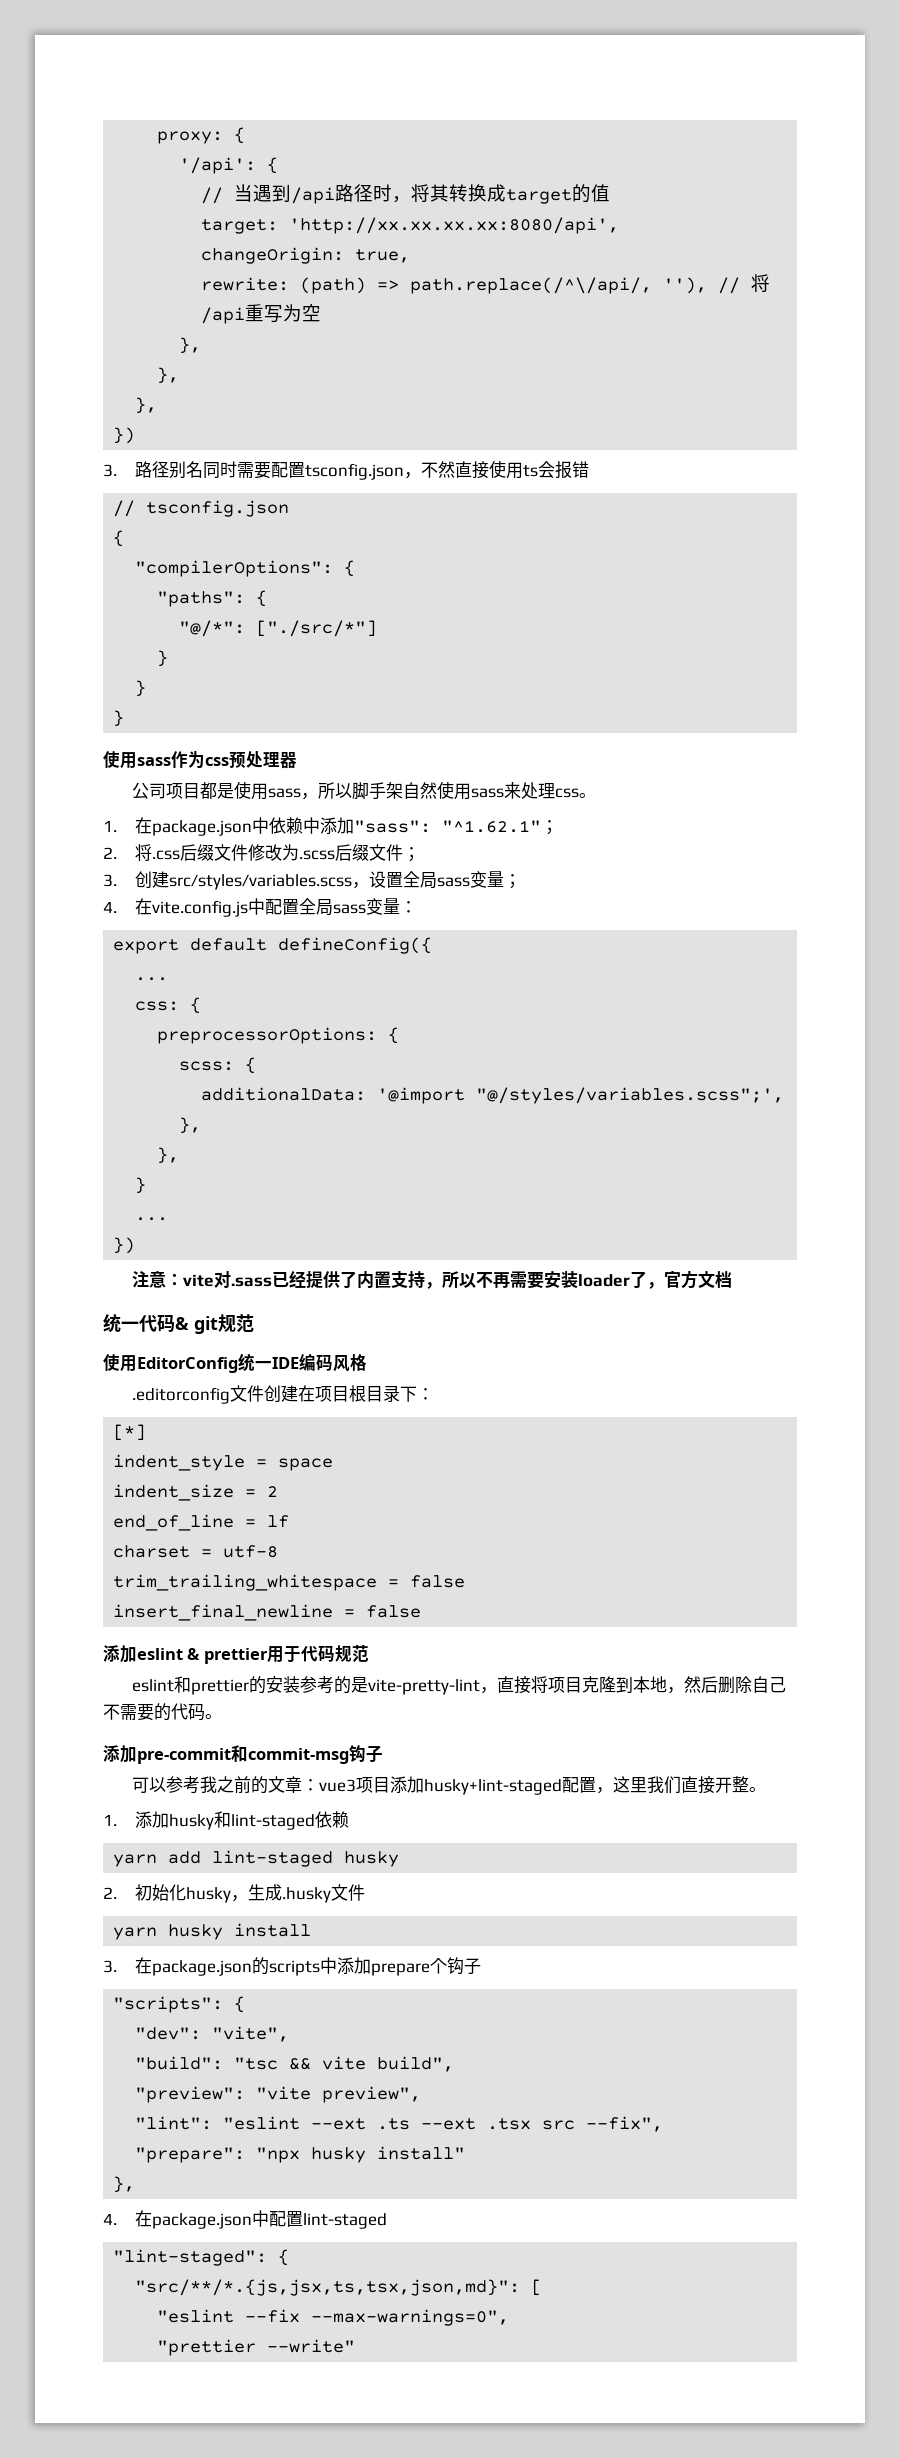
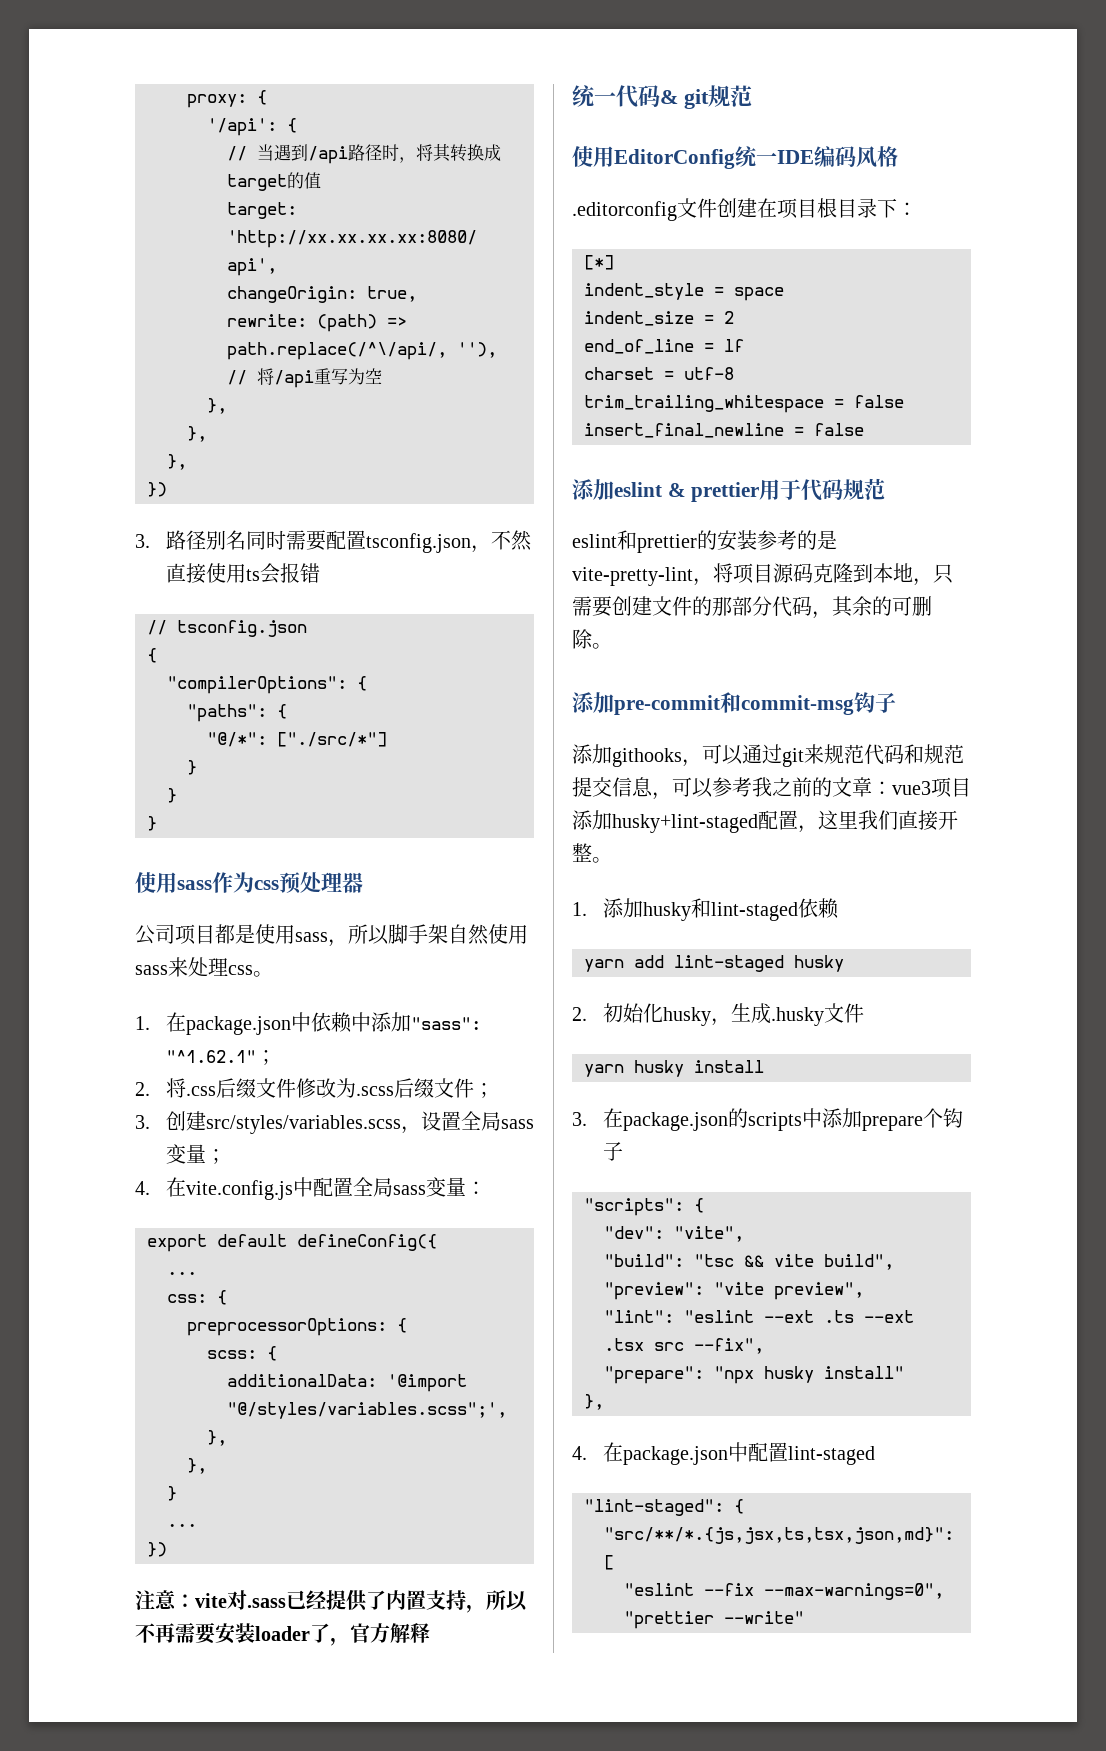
- 注意：vite对.sass已经提供了内置支持，所以不再需要安装loader了，官方文档
+ 注意：vite对.sass已经提供了内置支持，所以不再需要安装loader了，官方解释
- eslint和prettier的安装参考的是vite-pretty-lint，直接将项目克隆到本地，然后删除自己不需要的代码。
+ eslint和prettier的安装参考的是vite-pretty-lint，将项目源码克隆到本地，只需要创建文件的那部分代码，其余的可删除。
- 可以参考我之前的文章：vue3项目添加husky+lint-staged配置，这里我们直接开整。
+ 添加githooks，可以通过git来规范代码和规范提交信息，可以参考我之前的文章：vue3项目添加husky+lint-staged配置，这里我们直接开整。

